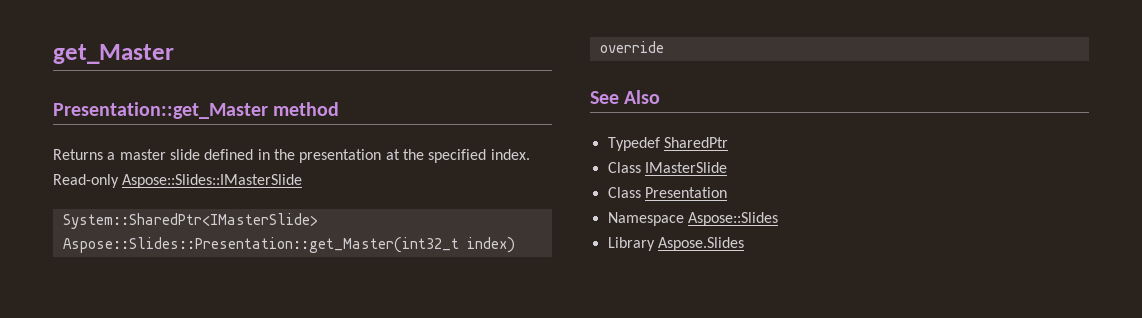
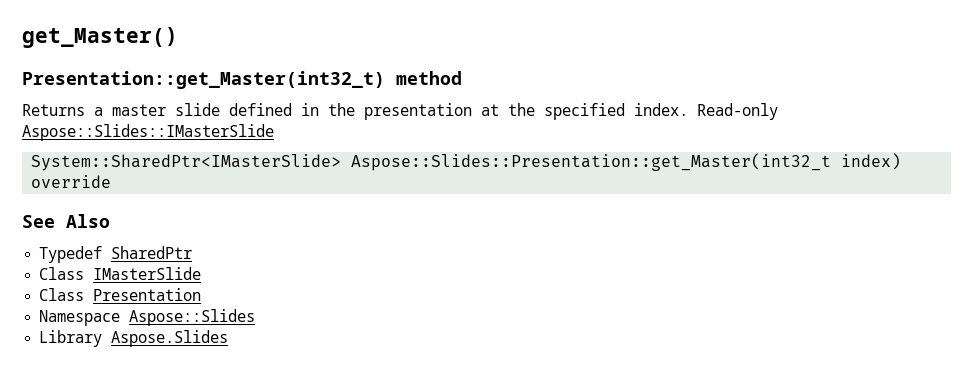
- get_Master
- Presentation::get_Master method
+ get_Master()
+ Presentation::get_Master(int32_t) method

